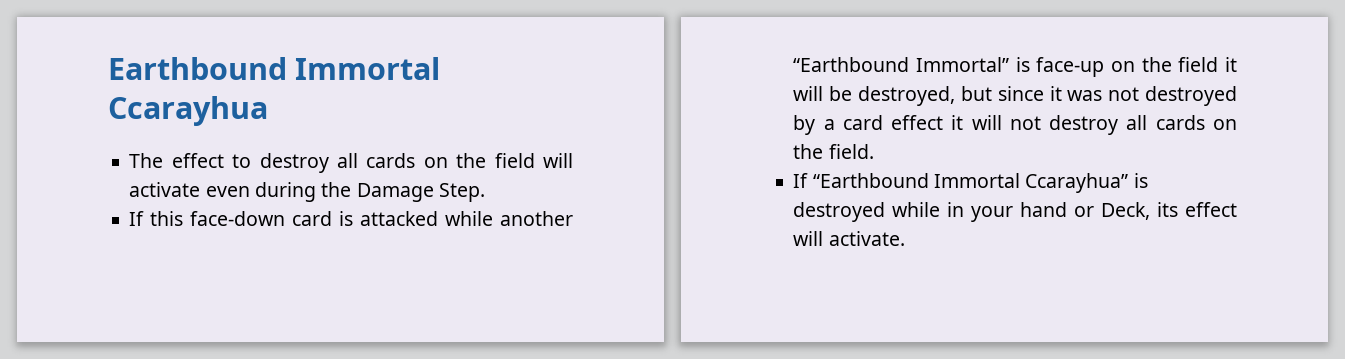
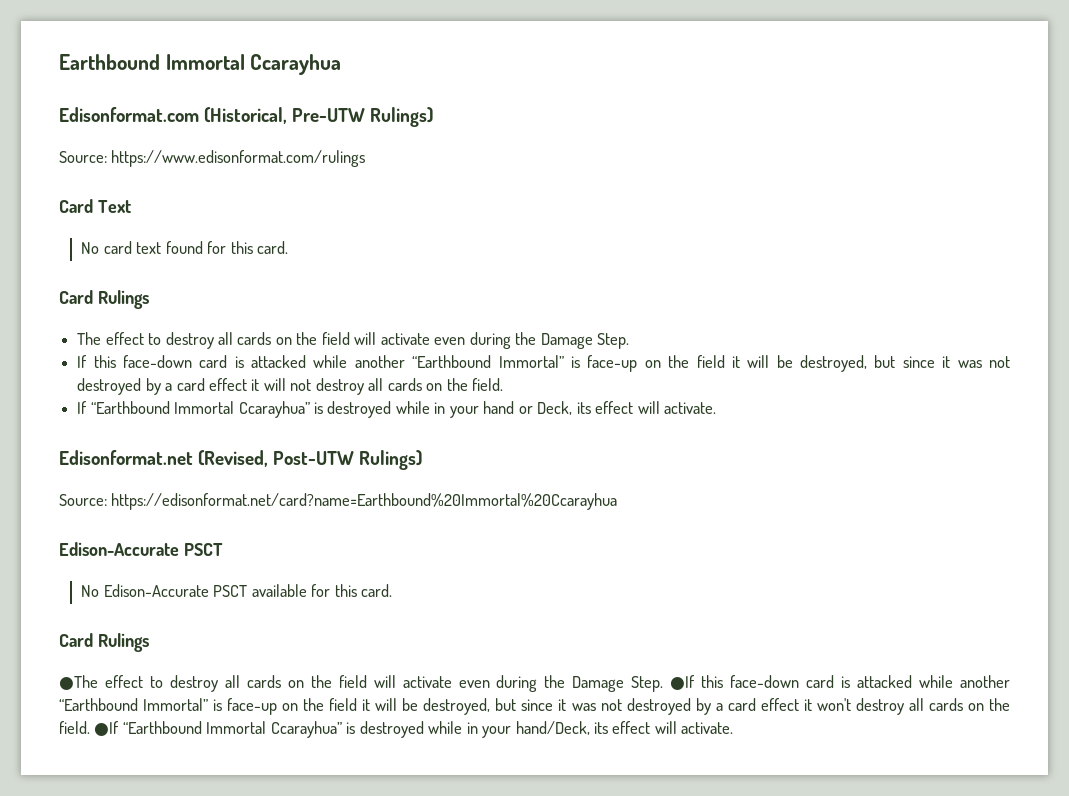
+ Edisonformat.com (Historical, Pre-UTW Rulings)
+ Source: https://www.edisonformat.com/rulings
+ Card Text
+ No card text found for this card.
+ Card Rulings
+ Edisonformat.net (Revised, Post-UTW Rulings)
+ Source: https://edisonformat.net/card?name=Earthbound%20Immortal%20Ccarayhua
+ Edison-Accurate PSCT
+ No Edison-Accurate PSCT available for this card.
+ Card Rulings
+ ●The effect to destroy all cards on the field will activate even during the Damage Step. ●If this face-down card is attacked while another “Earthbound Immortal” is face-up on the field it will be destroyed, but since it was not destroyed by a card effect it won't destroy all cards on the field. ●If “Earthbound Immortal Ccarayhua” is destroyed while in your hand/Deck, its effect will activate.

